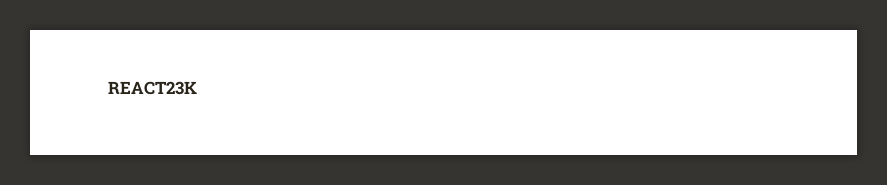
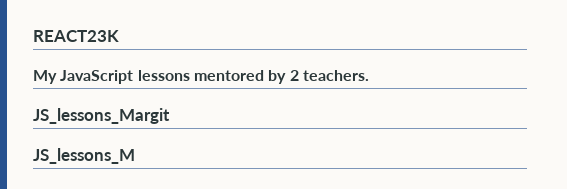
+ My JavaScript lessons mentored by 2 teachers.
+ JS_lessons_Margit
+ JS_lessons_M

